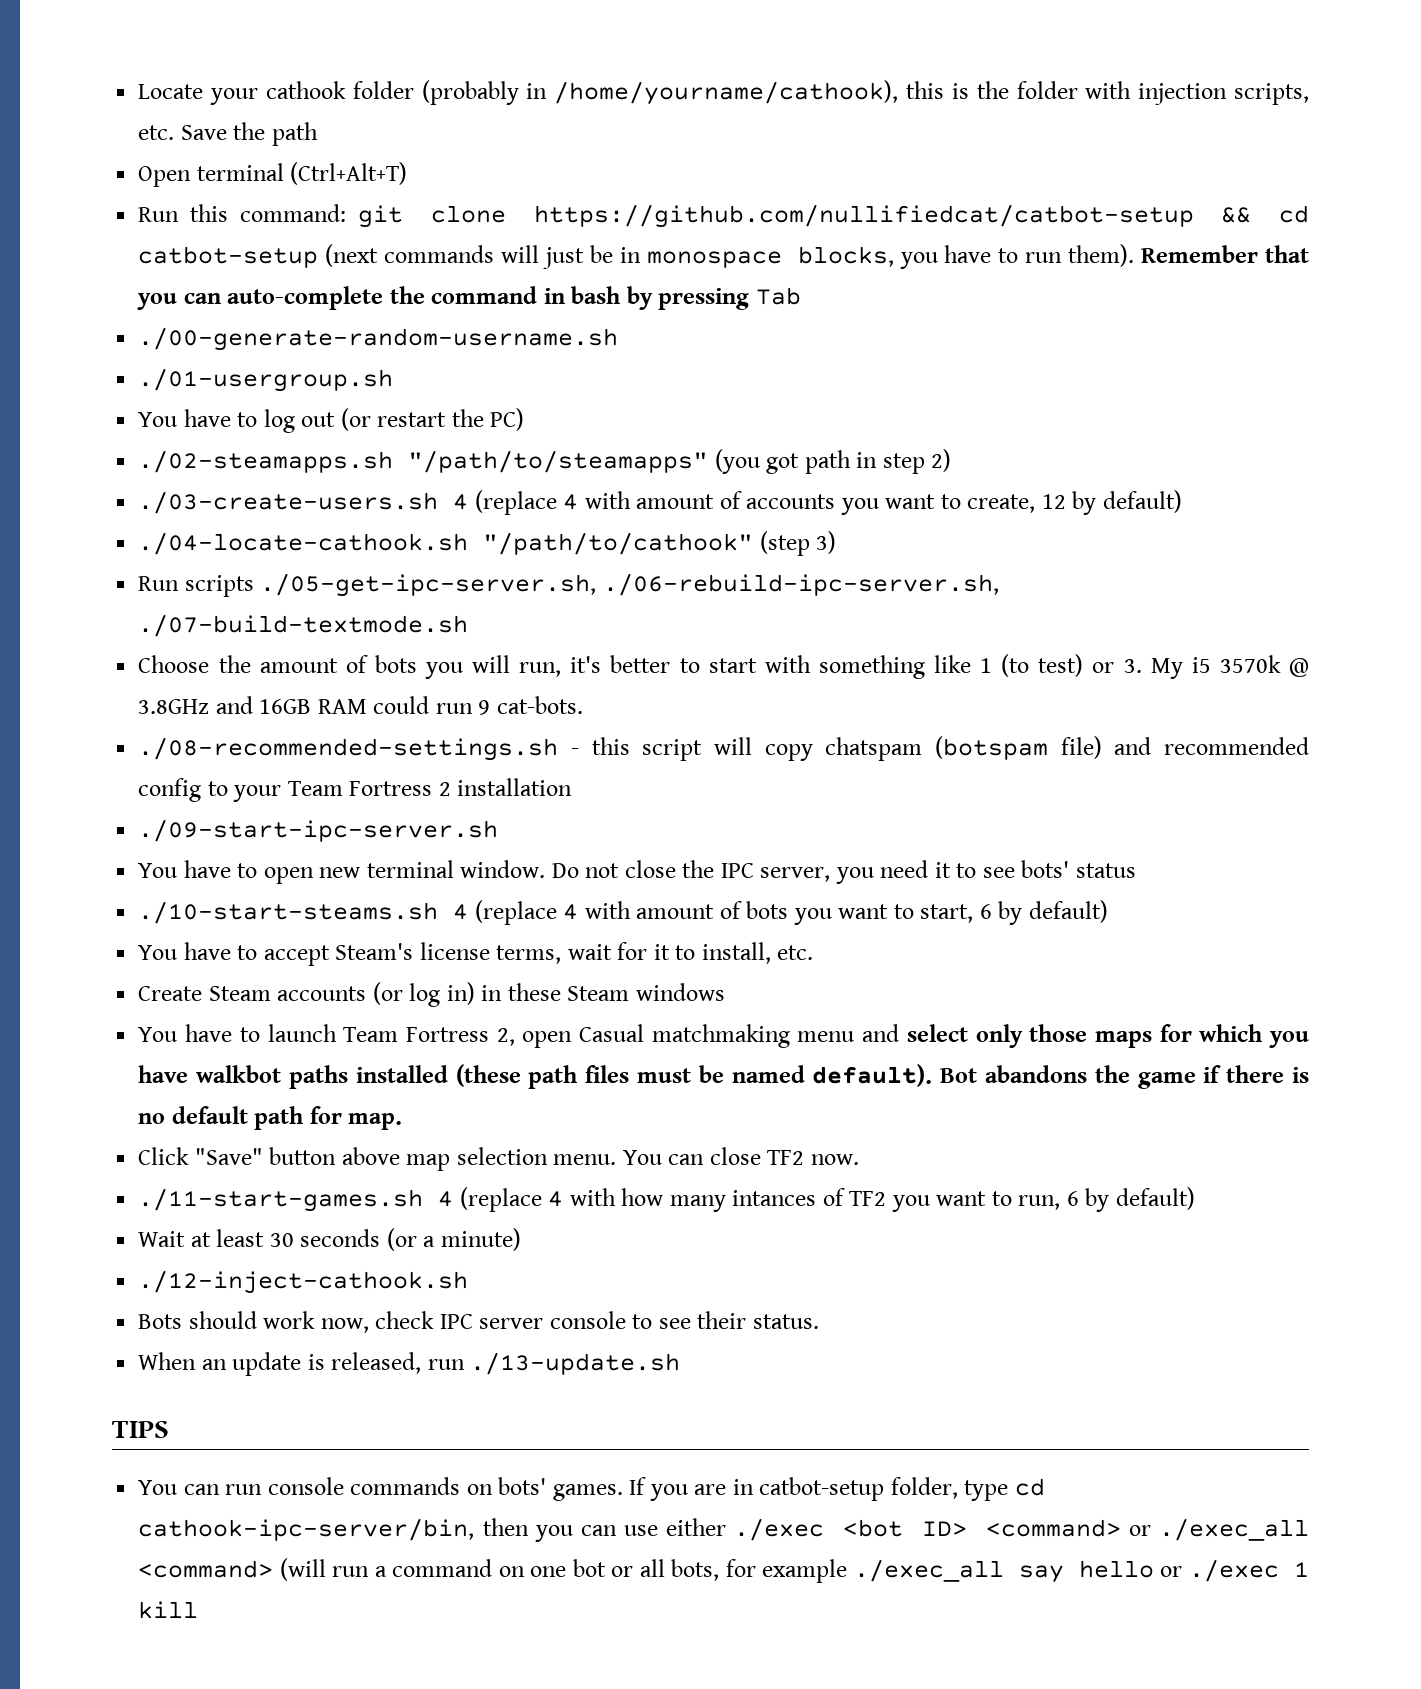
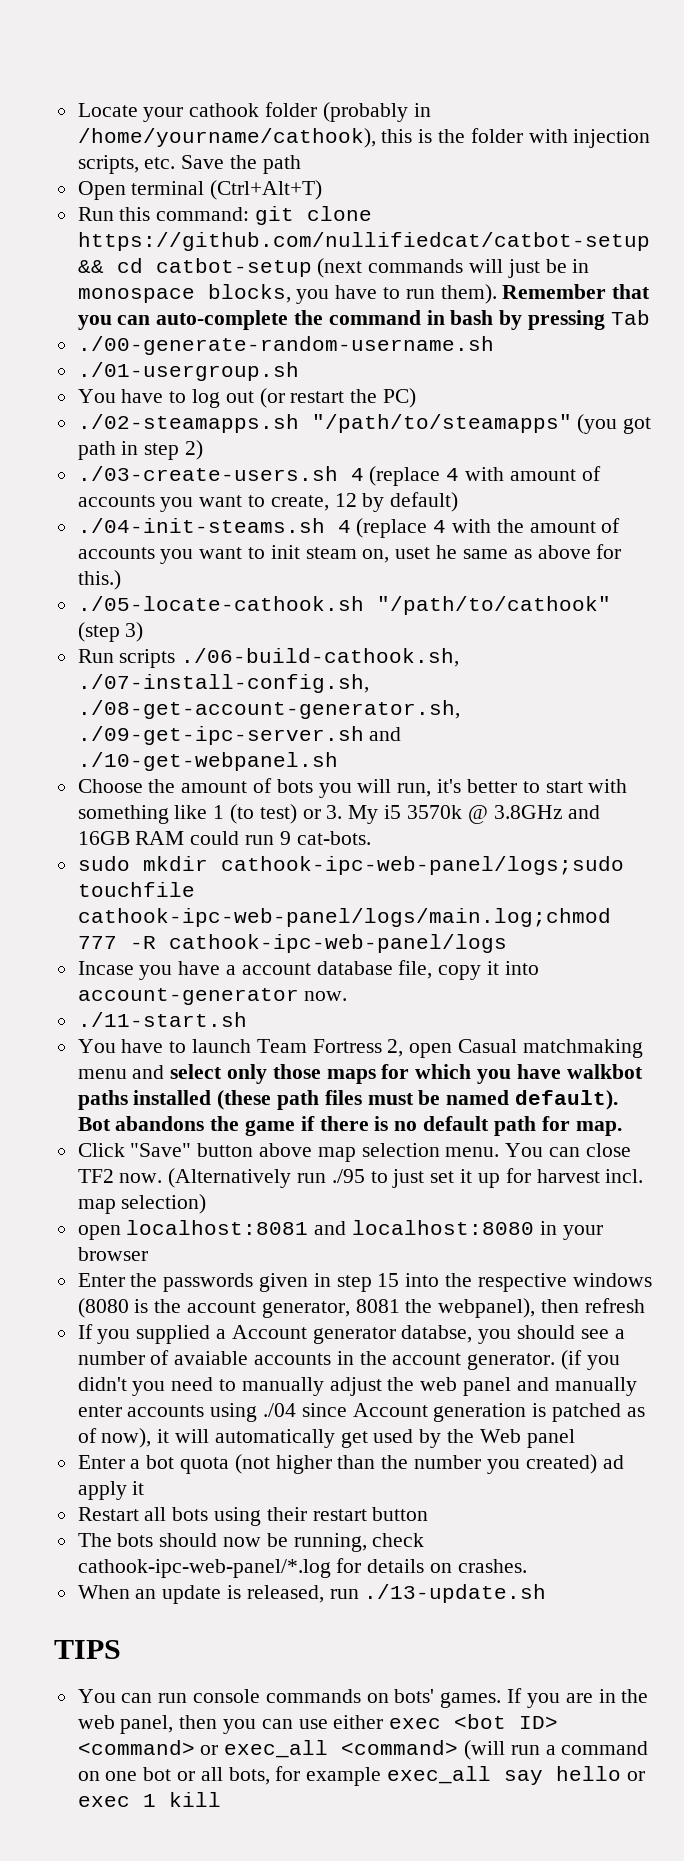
- ./04-locate-cathook.sh "/path/to/cathook" (step 3)
+ ./04-init-steams.sh 4 (replace 4 with the amount of accounts you want to init steam on, uset he same as above for this.)
+ ./05-locate-cathook.sh "/path/to/cathook" (step 3)
- Run scripts ./05-get-ipc-server.sh, ./06-rebuild-ipc-server.sh, ./07-build-textmode.sh
+ Run scripts ./06-build-cathook.sh, ./07-install-config.sh, ./08-get-account-generator.sh, ./09-get-ipc-server.sh and ./10-get-webpanel.sh
- ./08-recommended-settings.sh - this script will copy chatspam (botspam file) and recommended config to your Team Fortress 2 installation
- ./09-start-ipc-server.sh
- You have to open new terminal window. Do not close the IPC server, you need it to see bots' status
- ./10-start-steams.sh 4 (replace 4 with amount of bots you want to start, 6 by default)
- You have to accept Steam's license terms, wait for it to install, etc.
- Create Steam accounts (or log in) in these Steam windows
+ sudo mkdir cathook-ipc-web-panel/logs;sudo touchfile cathook-ipc-web-panel/logs/main.log;chmod 777 -R cathook-ipc-web-panel/logs
+ Incase you have a account database file, copy it into account-generator now.
+ ./11-start.sh
- You can close TF2 now.
- ./11-start-games.sh 4 (replace 4 with how many intances of TF2 you want to run, 6 by default)
- Wait at least 30 seconds (or a minute)
- ./12-inject-cathook.sh
- Bots should work now, check IPC server console to see their status.
+ You can close TF2 now. (Alternatively run ./95 to just set it up for harvest incl. map selection)
+ open localhost:8081 and localhost:8080 in your browser
+ Enter the passwords given in step 15 into the respective windows (8080 is the account generator, 8081 the webpanel), then refresh
+ If you supplied a Account generator databse, you should see a number of avaiable accounts in the account generator. (if you didn't you need to manually adjust the web panel and manually enter accounts using ./04 since Account generation is patched as of now), it will automatically get used by the Web panel
+ Enter a bot quota (not higher than the number you created) ad apply it
+ Restart all bots using their restart button
+ The bots should now be running, check cathook-ipc-web-panel/*.log for details on crashes.
- If you are in catbot-setup folder, type cd cathook-ipc-server/bin, then you can use either ./exec <bot ID> <command> or ./exec_all <command> (will run a command on one bot or all bots, for example ./exec_all say hello or ./exec 1 kill
+ If you are in the web panel, then you can use either exec <bot ID> <command> or exec_all <command> (will run a command on one bot or all bots, for example exec_all say hello or exec 1 kill

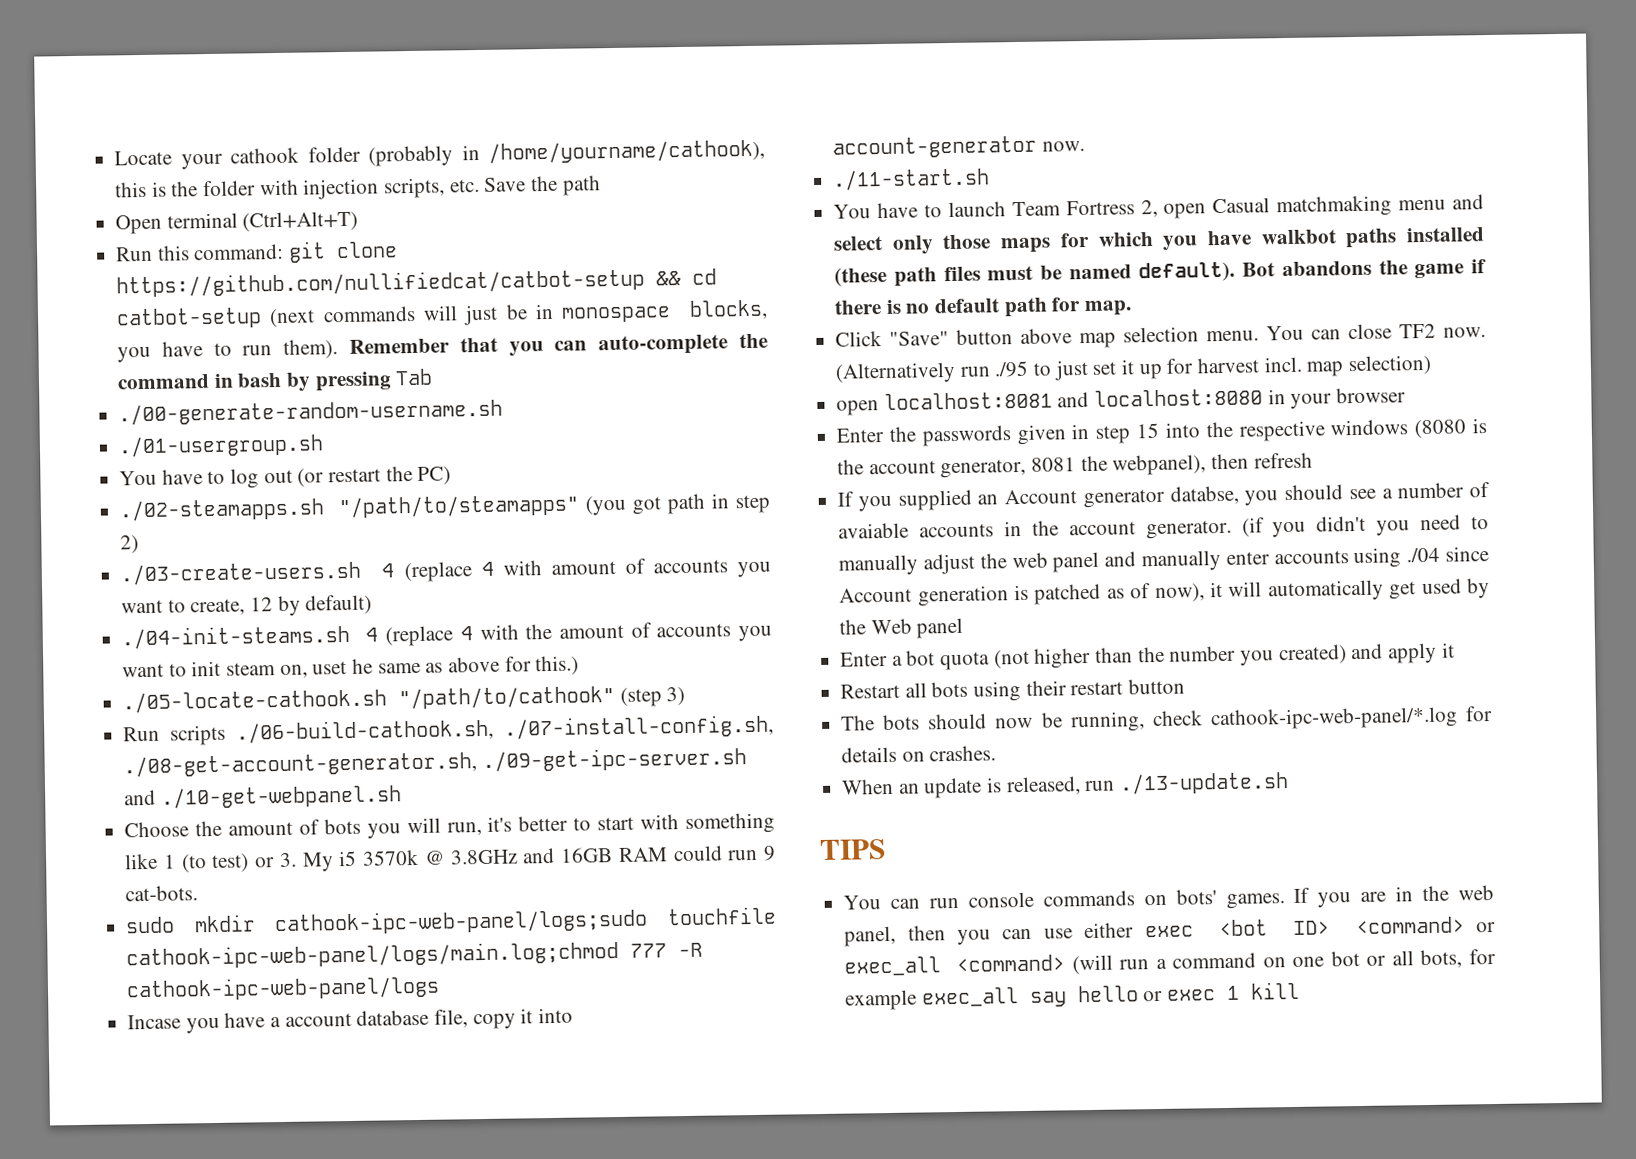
- If you supplied a Account generator databse, you should see a number of avaiable accounts in the account generator.
+ If you supplied an Account generator databse, you should see a number of avaiable accounts in the account generator.
- Enter a bot quota (not higher than the number you created) ad apply it
+ Enter a bot quota (not higher than the number you created) and apply it

